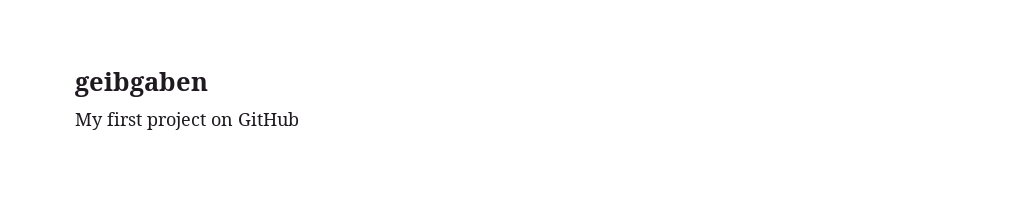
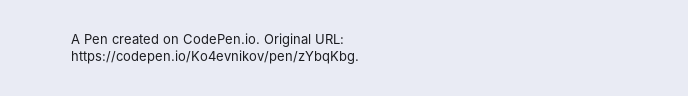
- geibgaben
- My first project on GitHub
+ A Pen created on CodePen.io. Original URL: https://codepen.io/Ko4evnikov/pen/zYbqKbg.

